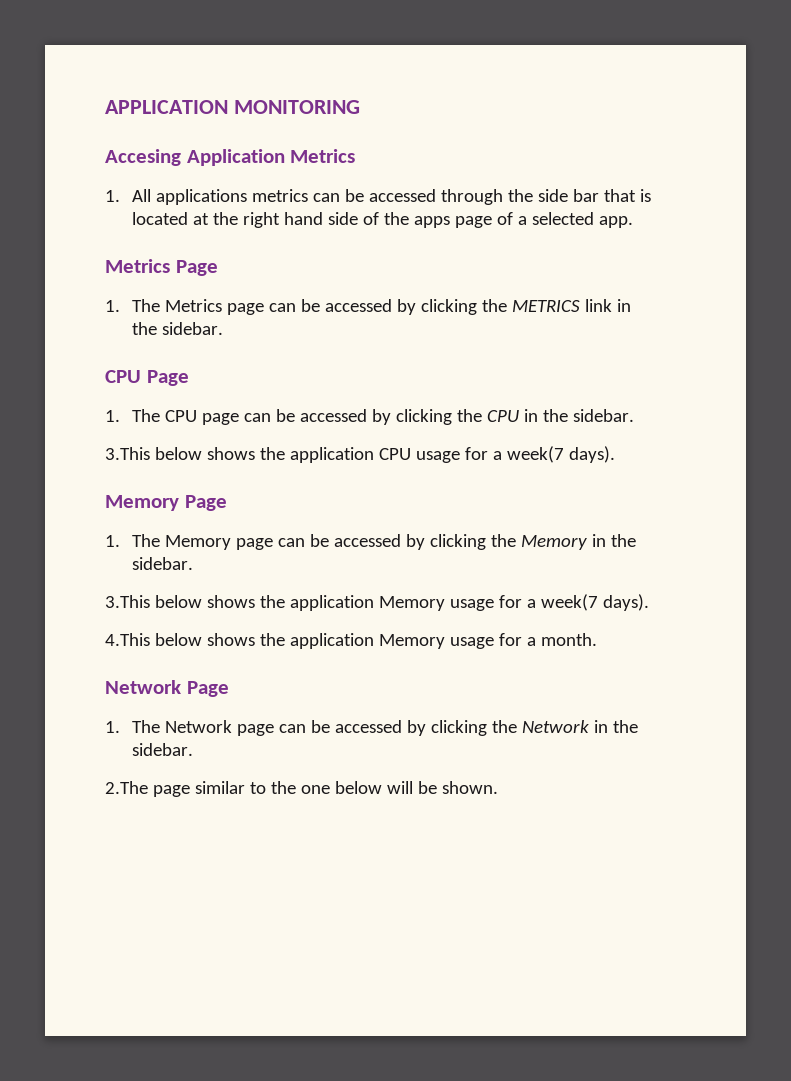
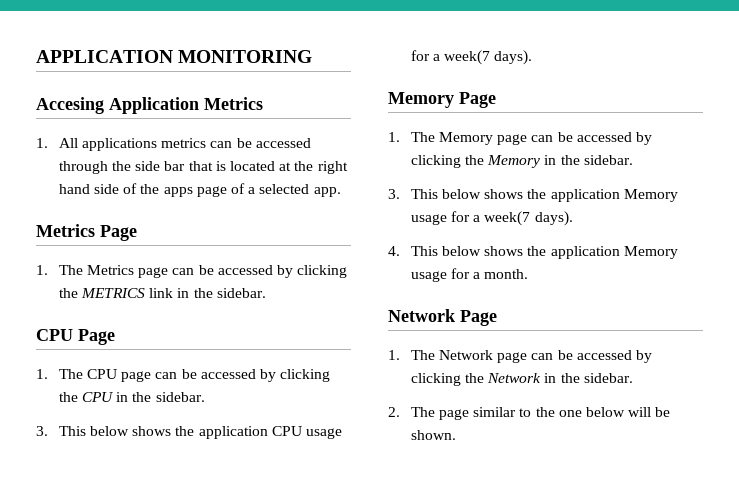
- 3.This below shows the application CPU usage for a week(7 days).
+ 3. This below shows the application CPU usage for a week(7 days).
- 3.This below shows the application Memory usage for a week(7 days).
+ 3. This below shows the application Memory usage for a week(7 days).
- 4.This below shows the application Memory usage for a month.
+ 4. This below shows the application Memory usage for a month.
- 2.The page similar to the one below will be shown.
+ 2. The page similar to the one below will be shown.

